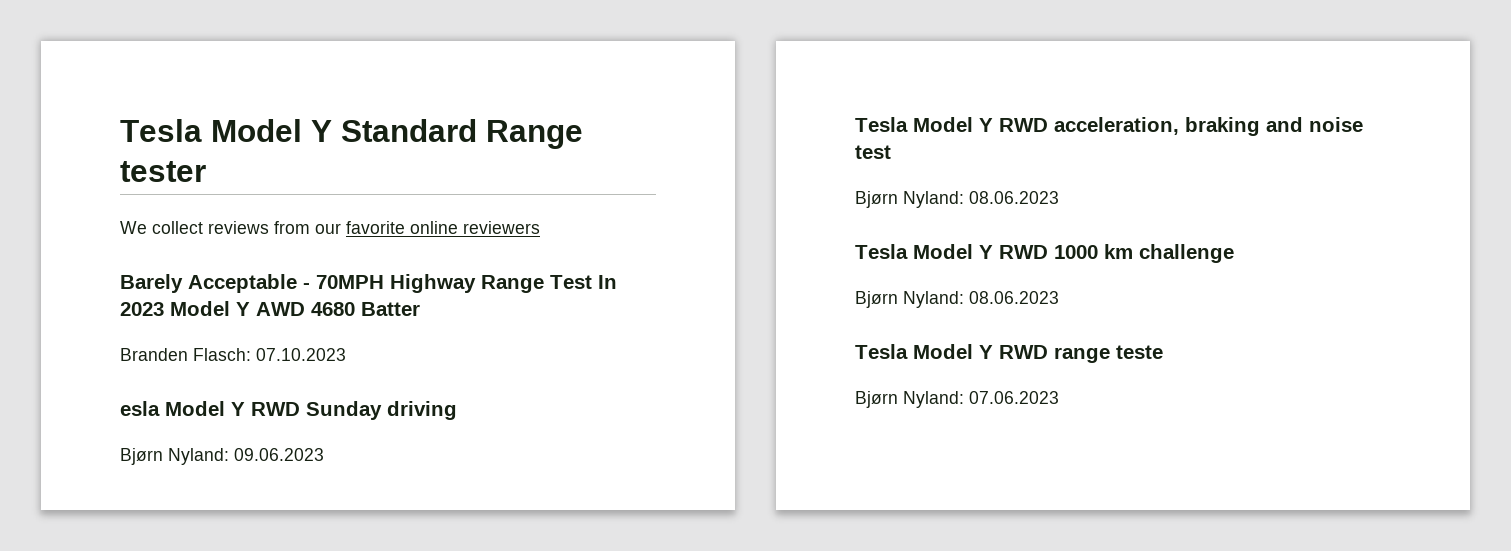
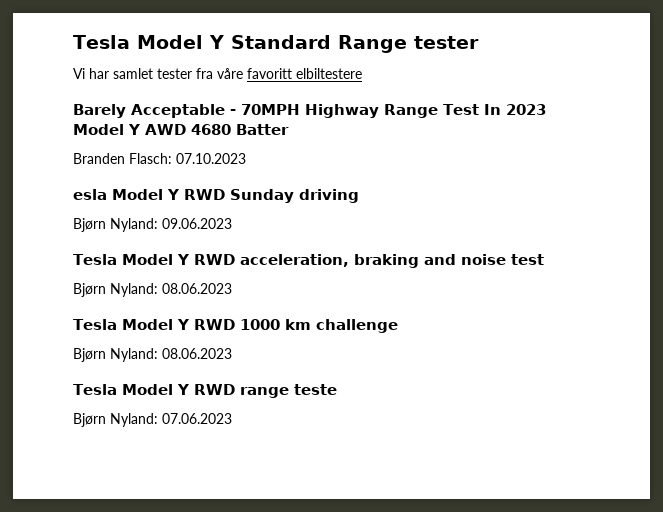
- We collect reviews from our favorite online reviewers
+ Vi har samlet tester fra våre favoritt elbiltestere

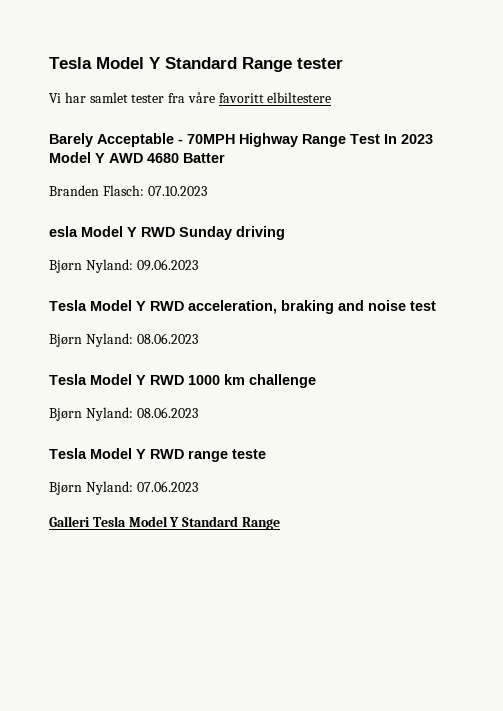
+ Galleri Tesla Model Y Standard Range

